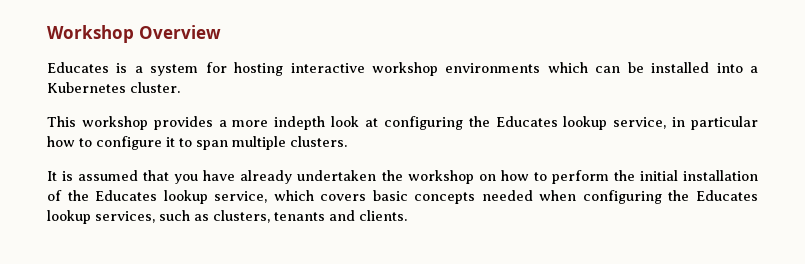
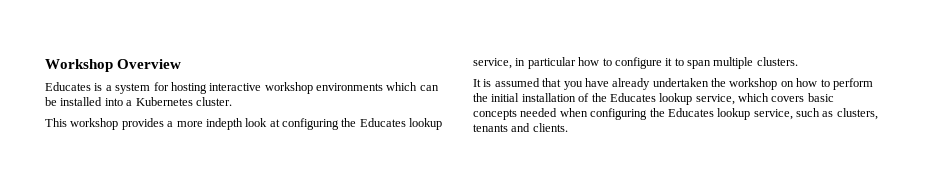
- It is assumed that you have already undertaken the workshop on how to perform the initial installation of the Educates lookup service, which covers basic concepts needed when configuring the Educates lookup services, such as clusters, tenants and clients.
+ It is assumed that you have already undertaken the workshop on how to perform the initial installation of the Educates lookup service, which covers basic concepts needed when configuring the Educates lookup service, such as clusters, tenants and clients.

